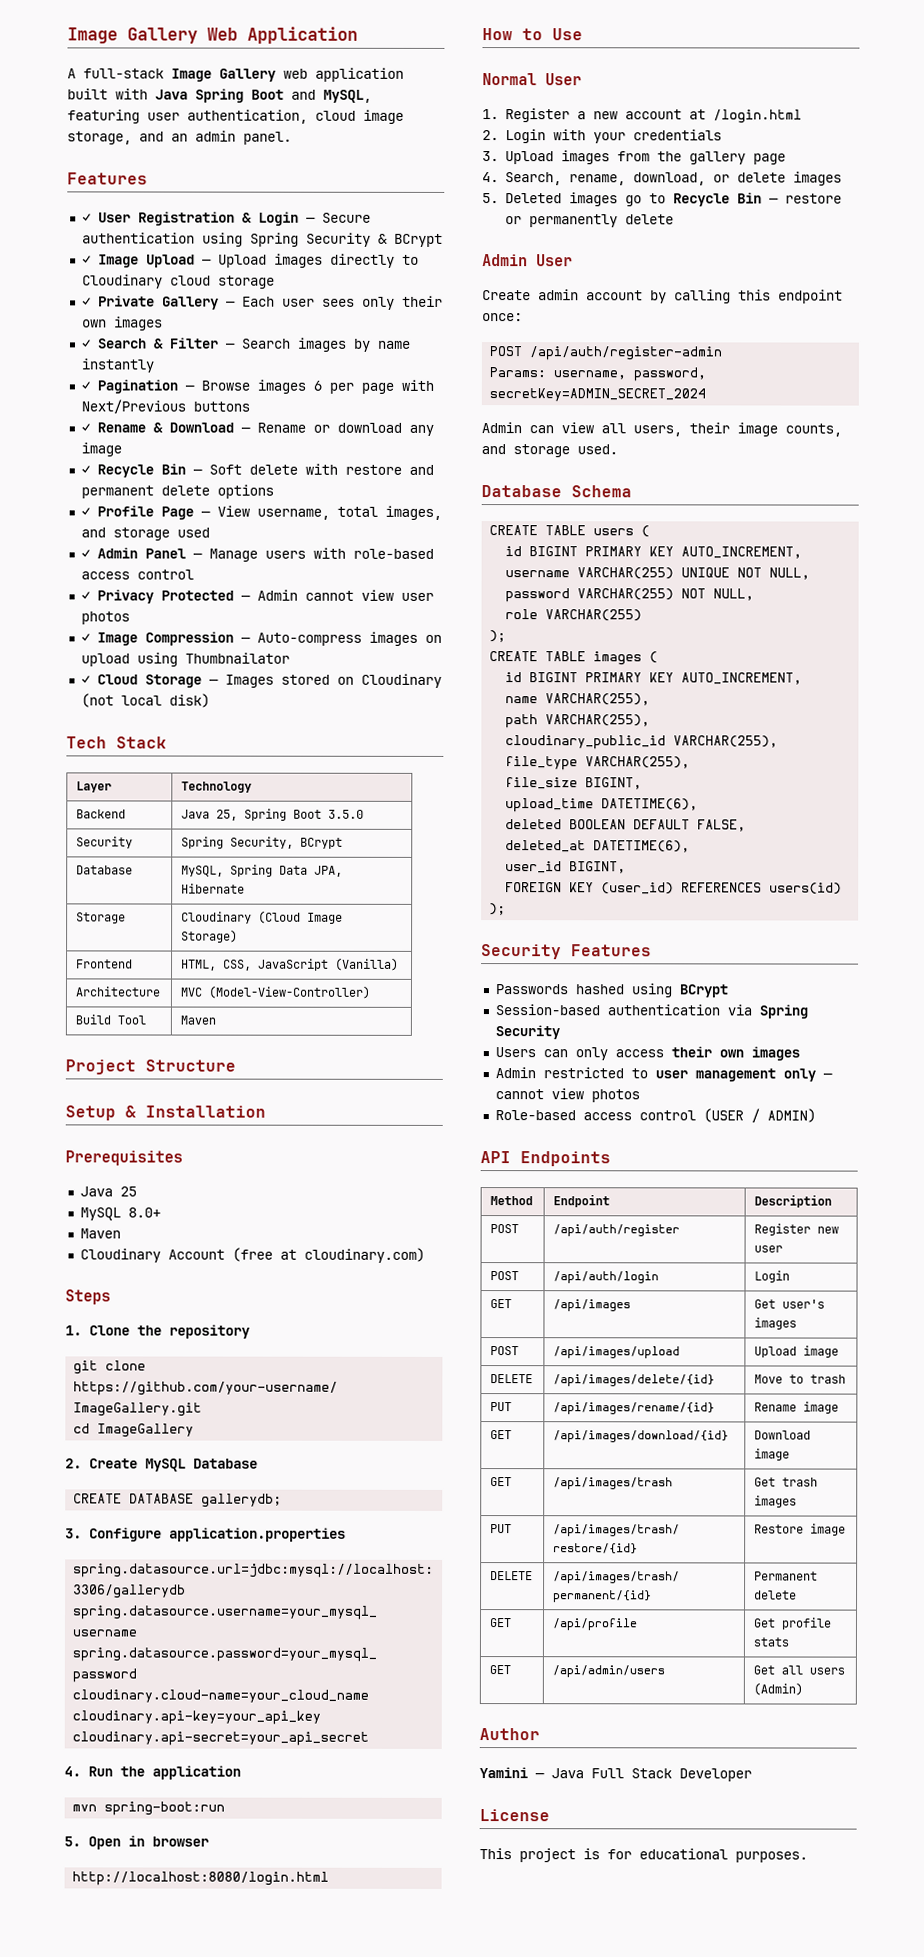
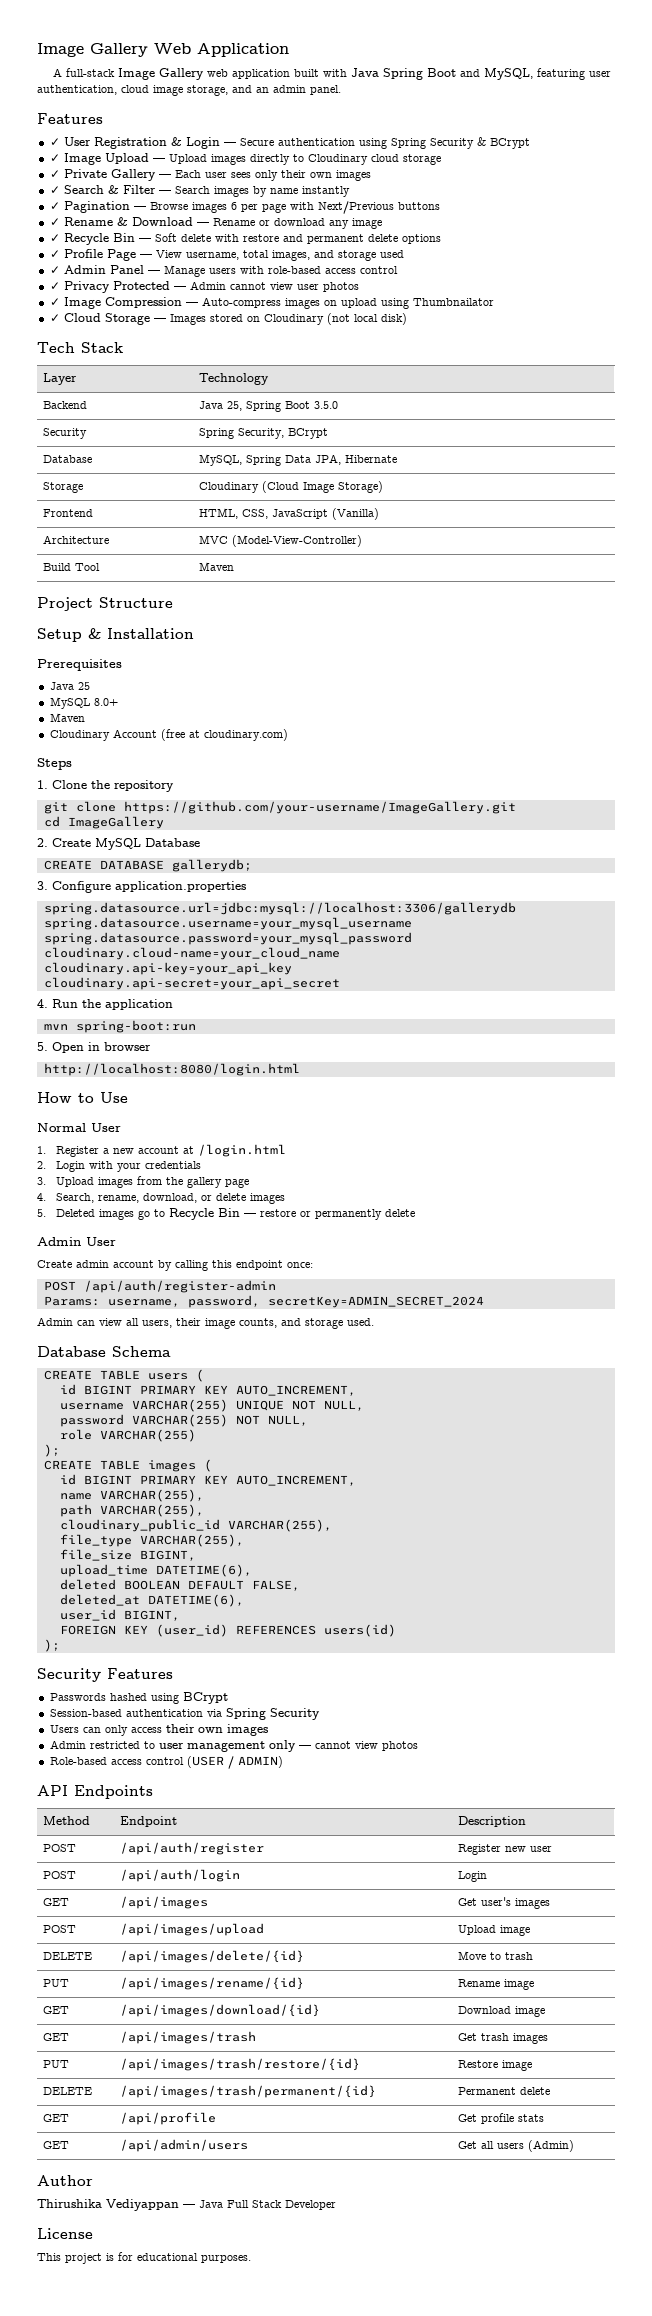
- Yamini — Java Full Stack Developer
+ Thirushika Vediyappan — Java Full Stack Developer

